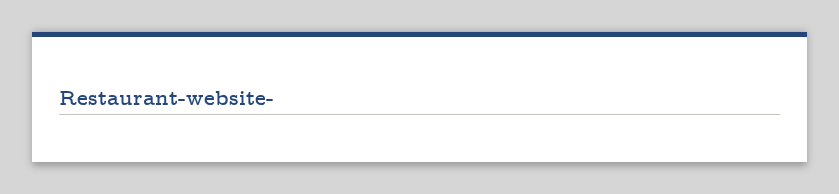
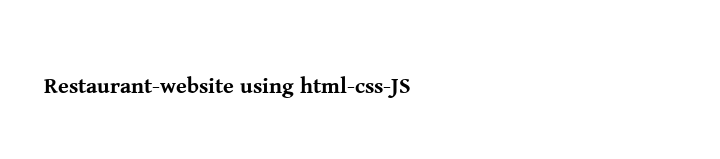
- Restaurant-website-
+ Restaurant-website using html-css-JS

